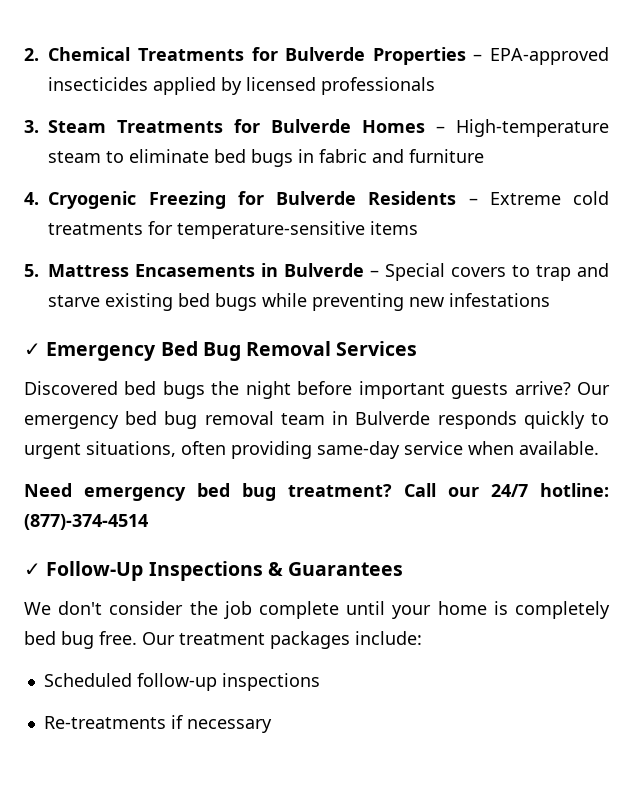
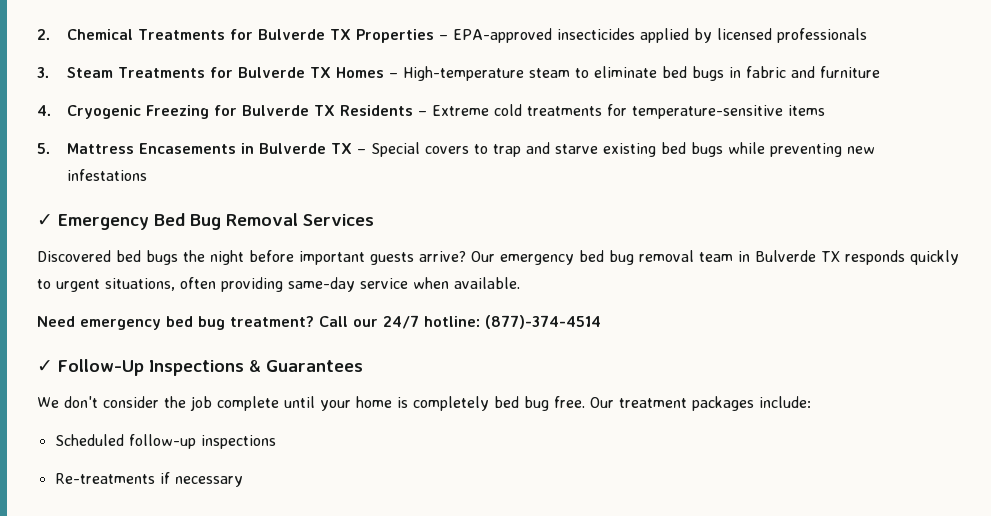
- 2. Chemical Treatments for Bulverde Properties – EPA-approved insecticides applied by licensed professionals
+ 2. Chemical Treatments for Bulverde TX Properties – EPA-approved insecticides applied by licensed professionals
- 3. Steam Treatments for Bulverde Homes – High-temperature steam to eliminate bed bugs in fabric and furniture
+ 3. Steam Treatments for Bulverde TX Homes – High-temperature steam to eliminate bed bugs in fabric and furniture
- 4. Cryogenic Freezing for Bulverde Residents – Extreme cold treatments for temperature-sensitive items
+ 4. Cryogenic Freezing for Bulverde TX Residents – Extreme cold treatments for temperature-sensitive items
- 5. Mattress Encasements in Bulverde – Special covers to trap and starve existing bed bugs while preventing new infestations
+ 5. Mattress Encasements in Bulverde TX – Special covers to trap and starve existing bed bugs while preventing new infestations
- Our emergency bed bug removal team in Bulverde responds quickly to urgent situations, often providing same-day service when available.
+ Our emergency bed bug removal team in Bulverde TX responds quickly to urgent situations, often providing same-day service when available.

